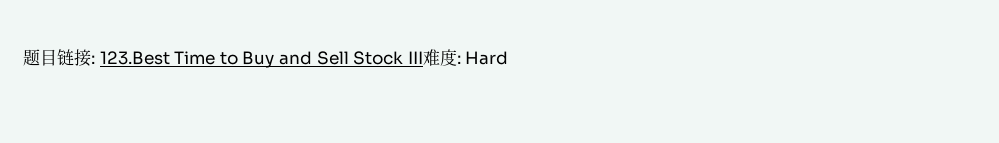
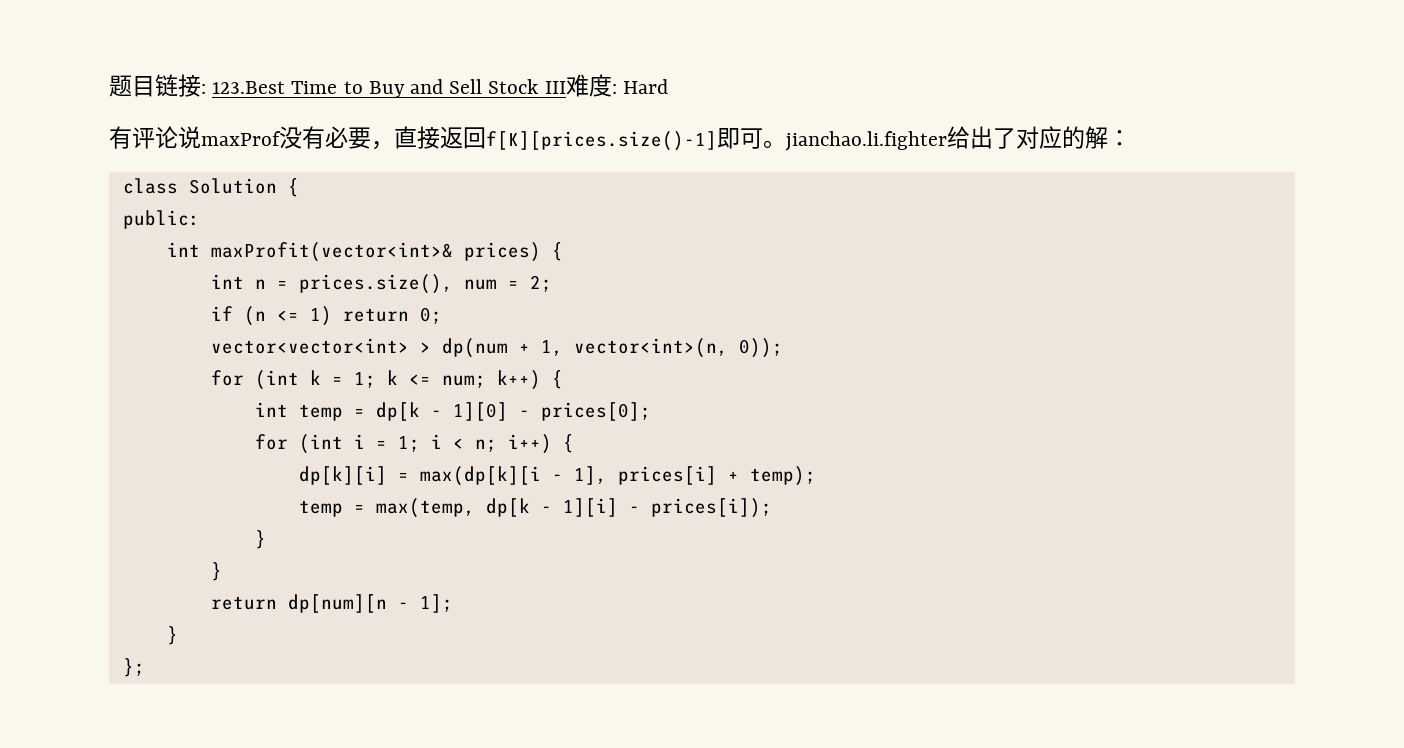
+ 有评论说maxProf没有必要，直接返回f[K][prices.size()-1]即可。jianchao.li.fighter给出了对应的解：
+ class Solution {
+ public:
+ int maxProfit(vector<int>& prices) {
+ int n = prices.size(), num = 2;
+ if (n <= 1) return 0;
+ vector<vector<int> > dp(num + 1, vector<int>(n, 0));
+ for (int k = 1; k <= num; k++) {
+ int temp = dp[k - 1][0] - prices[0];
+ for (int i = 1; i < n; i++) {
+ dp[k][i] = max(dp[k][i - 1], prices[i] + temp);
+ temp = max(temp, dp[k - 1][i] - prices[i]);
+ }
+ }
+ return dp[num][n - 1];
+ }
+ };

